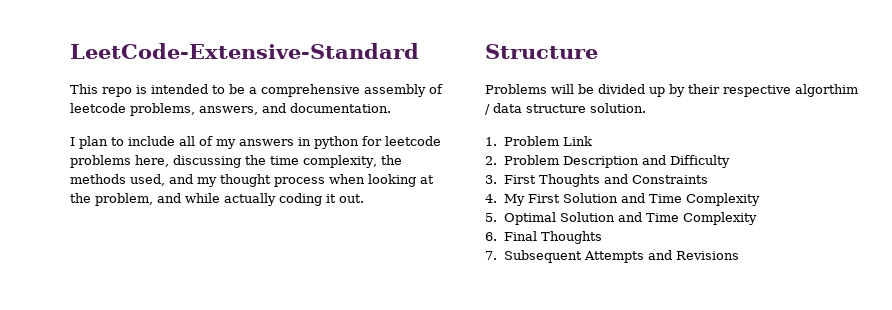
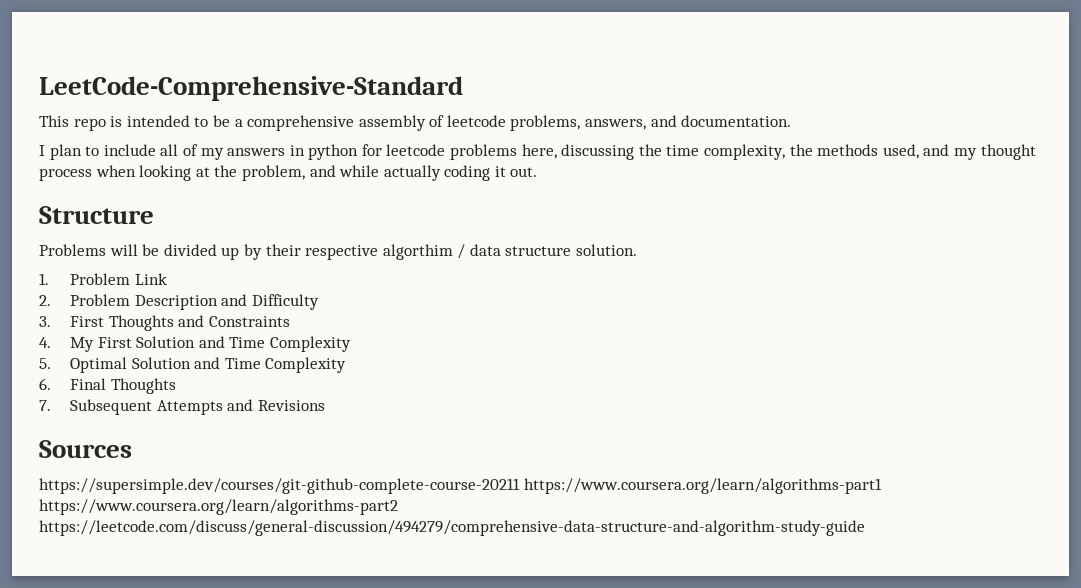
- LeetCode-Extensive-Standard
+ LeetCode-Comprehensive-Standard
+ Sources
+ https://supersimple.dev/courses/git-github-complete-course-20211 https://www.coursera.org/learn/algorithms-part1 https://www.coursera.org/learn/algorithms-part2 https://leetcode.com/discuss/general-discussion/494279/comprehensive-data-structure-and-algorithm-study-guide

